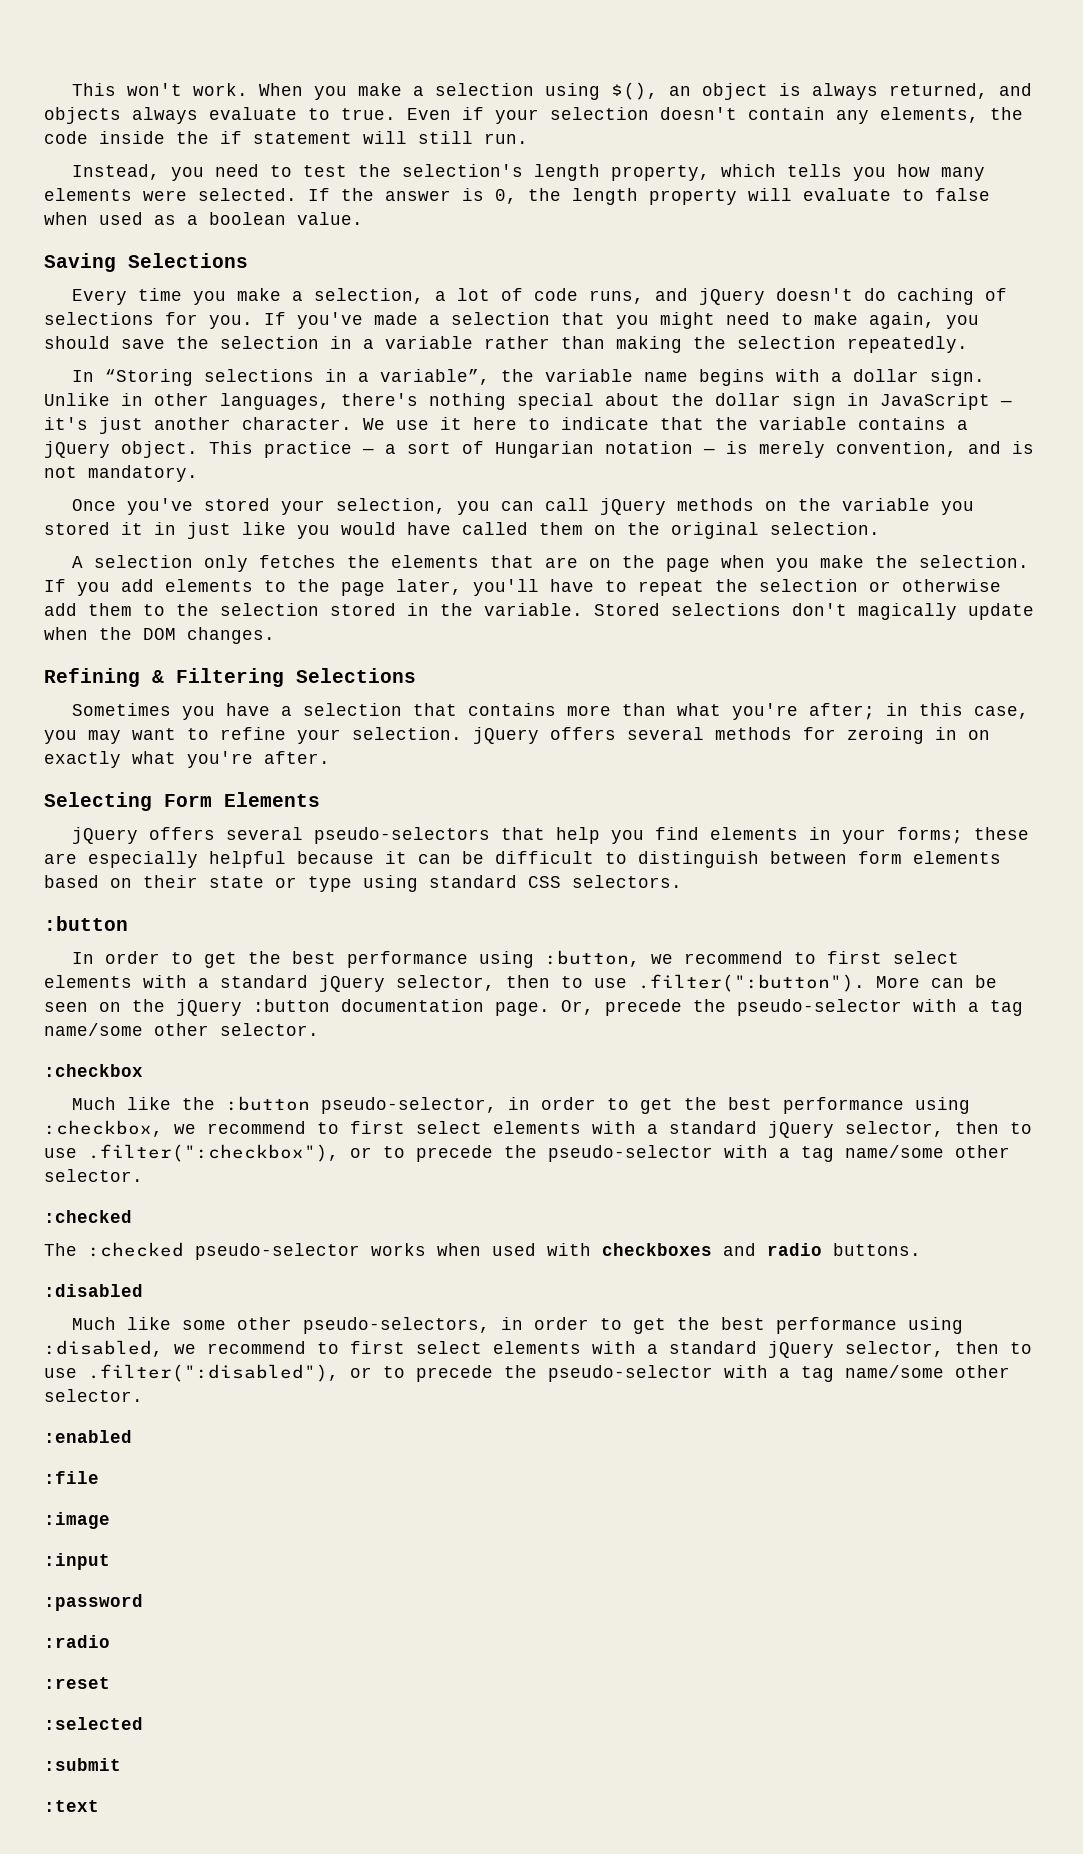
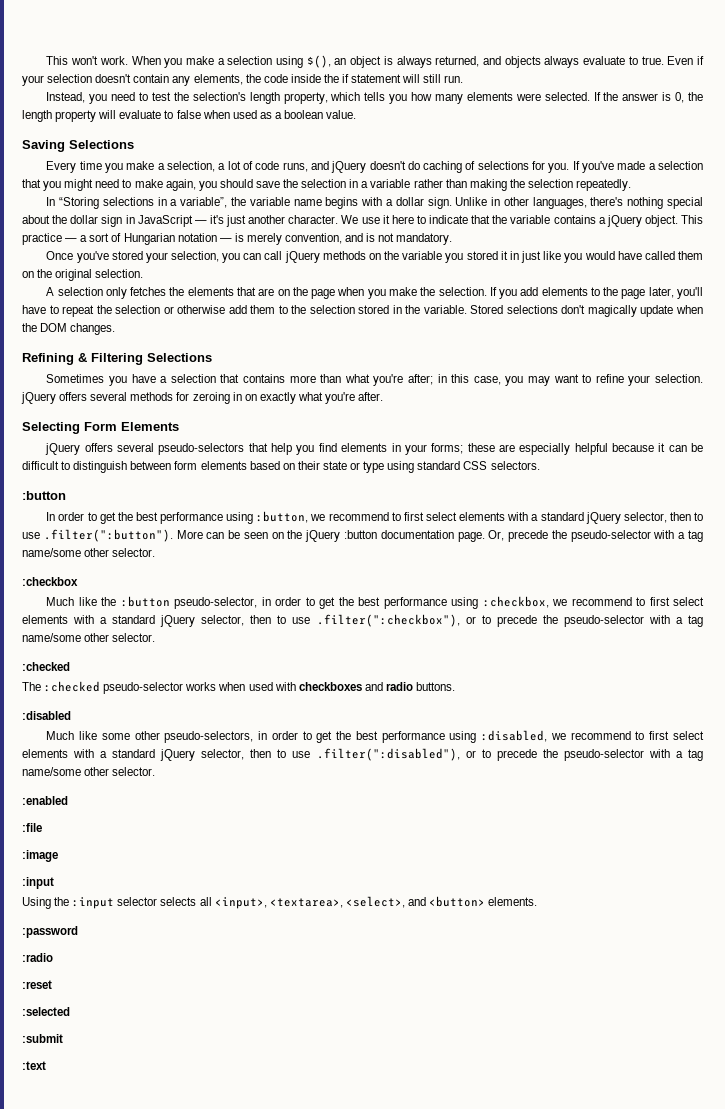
+ Using the :input selector selects all <input>, <textarea>, <select>, and <button> elements.

